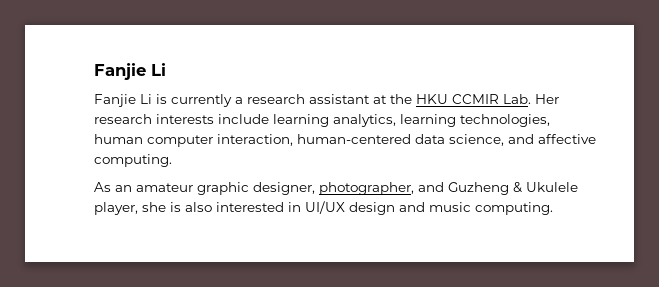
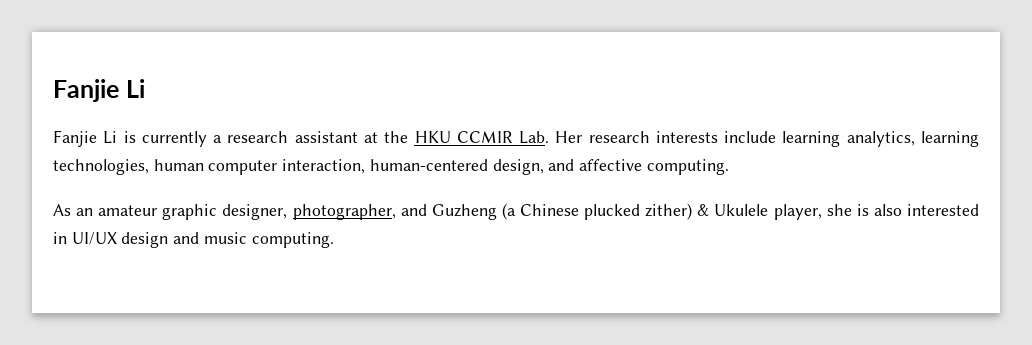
- Fanjie Li is currently a research assistant at the HKU CCMIR Lab. Her research interests include learning analytics, learning technologies, human computer interaction, human-centered data science, and affective computing.
+ Fanjie Li is currently a research assistant at the HKU CCMIR Lab. Her research interests include learning analytics, learning technologies, human computer interaction, human-centered design, and affective computing.
- As an amateur graphic designer, photographer, and Guzheng & Ukulele player, she is also interested in UI/UX design and music computing.
+ As an amateur graphic designer, photographer, and Guzheng (a Chinese plucked zither) & Ukulele player, she is also interested in UI/UX design and music computing.

